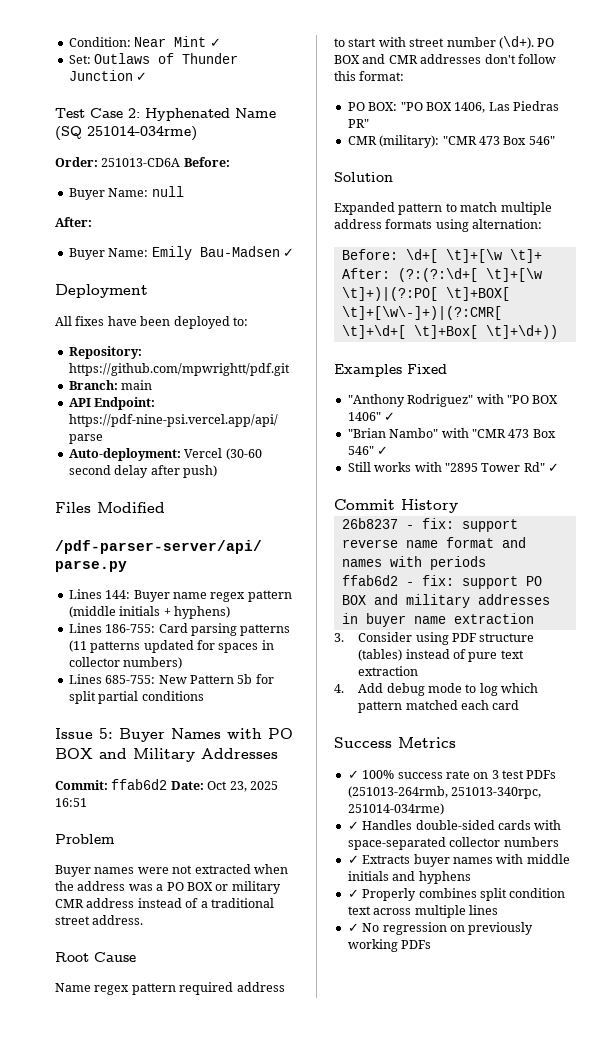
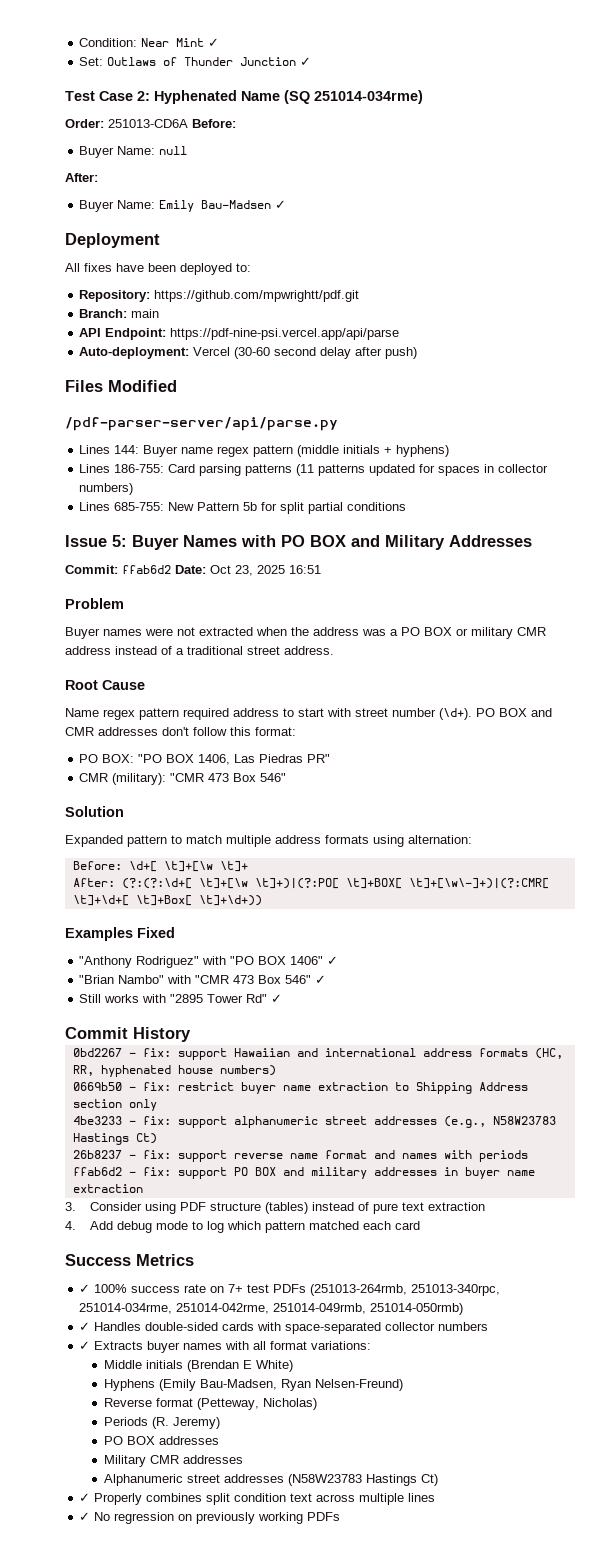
+ 0bd2267 - fix: support Hawaiian and international address formats (HC, RR, hyphenated house numbers)
+ 0669b50 - fix: restrict buyer name extraction to Shipping Address section only
+ 4be3233 - fix: support alphanumeric street addresses (e.g., N58W23783 Hastings Ct)
- ✓ 100% success rate on 3 test PDFs (251013-264rmb, 251013-340rpc, 251014-034rme)
+ ✓ 100% success rate on 7+ test PDFs (251013-264rmb, 251013-340rpc, 251014-034rme, 251014-042rme, 251014-049rmb, 251014-050rmb)
- ✓ Extracts buyer names with middle initials and hyphens
+ ✓ Extracts buyer names with all format variations:
+ Middle initials (Brendan E White)
+ Hyphens (Emily Bau-Madsen, Ryan Nelsen-Freund)
+ Reverse format (Petteway, Nicholas)
+ Periods (R. Jeremy)
+ PO BOX addresses
+ Military CMR addresses
+ Alphanumeric street addresses (N58W23783 Hastings Ct)

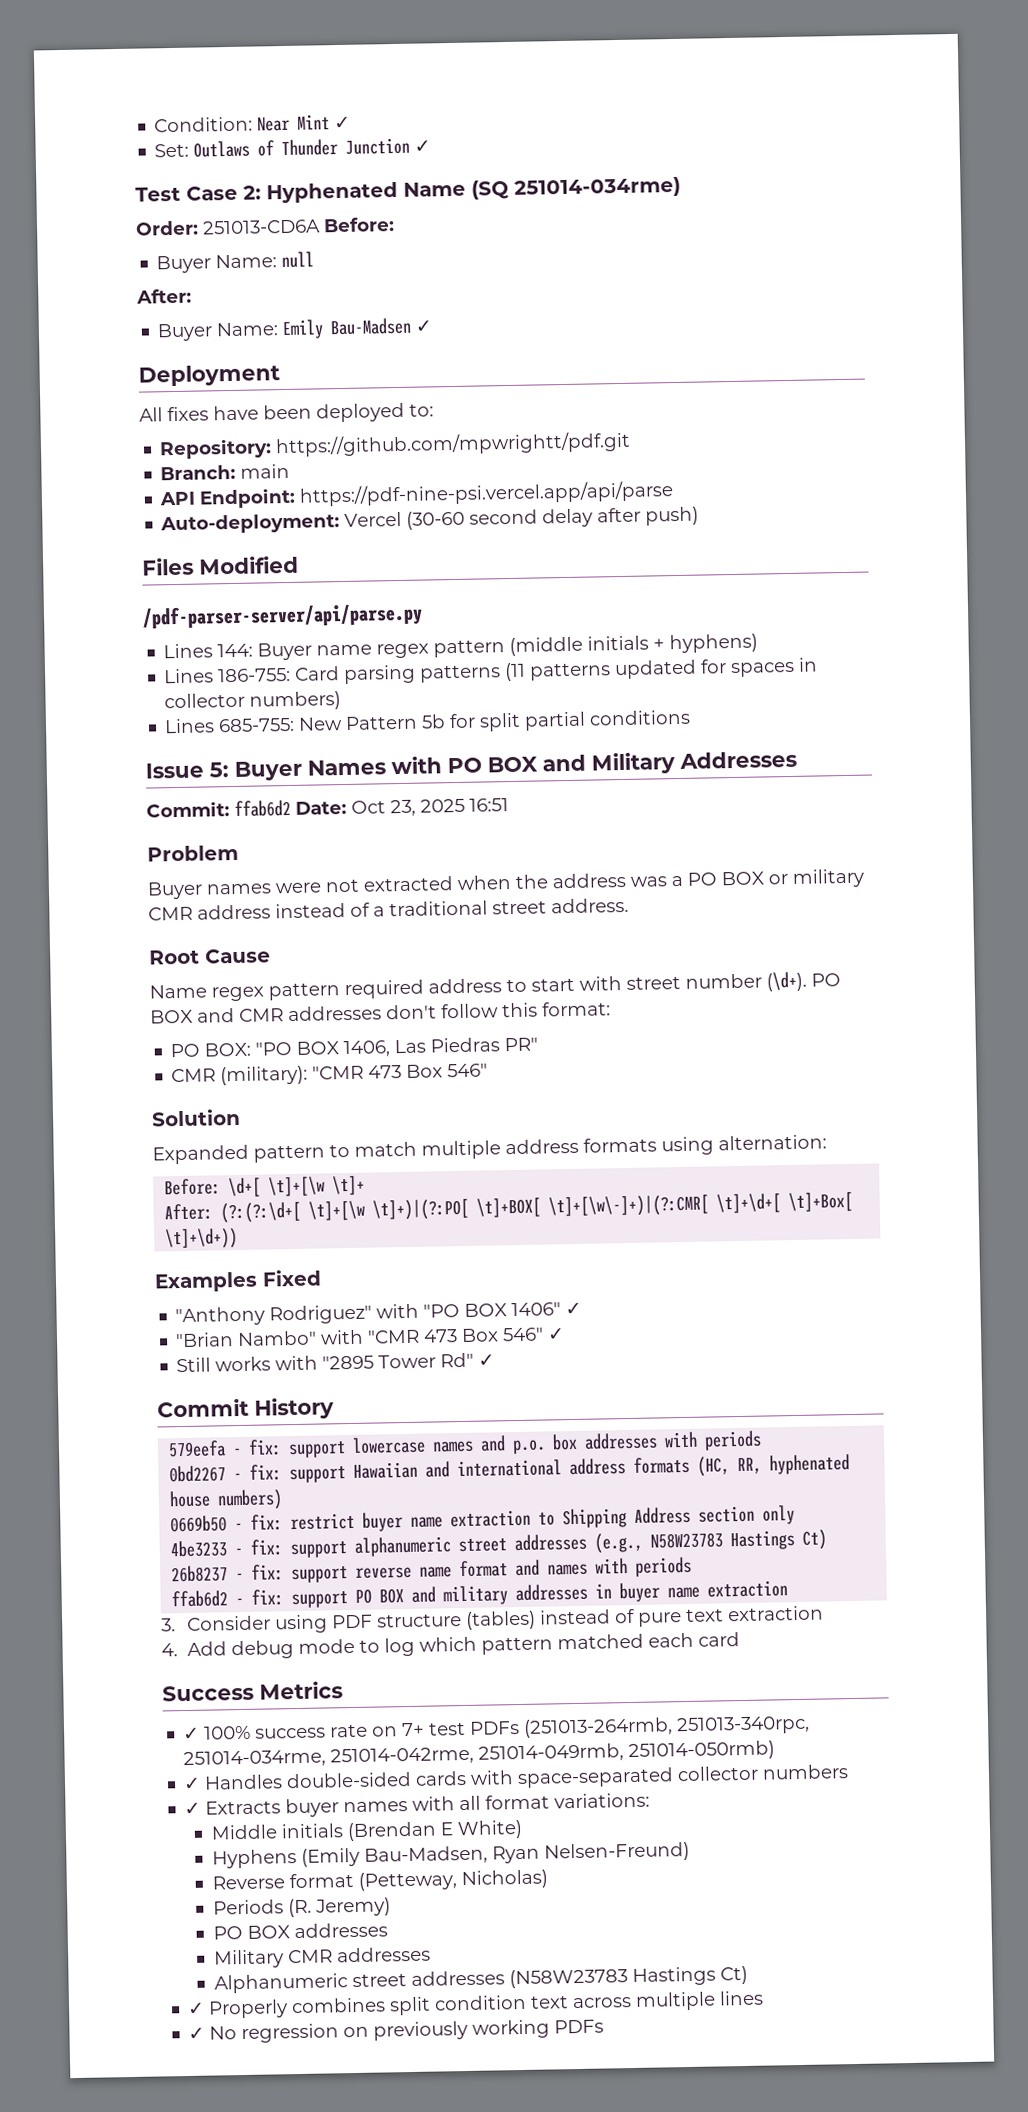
+ 579eefa - fix: support lowercase names and p.o. box addresses with periods

